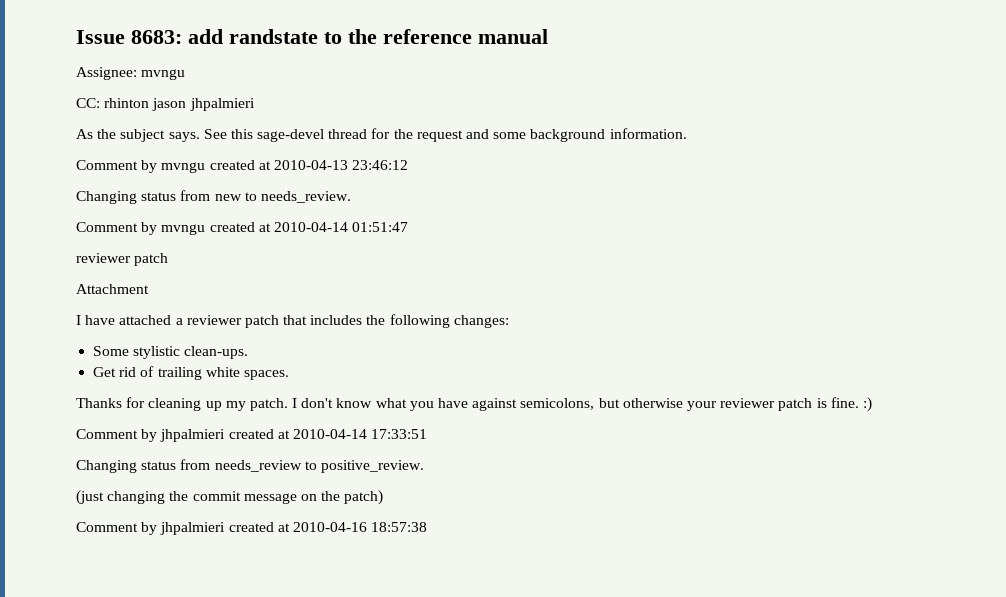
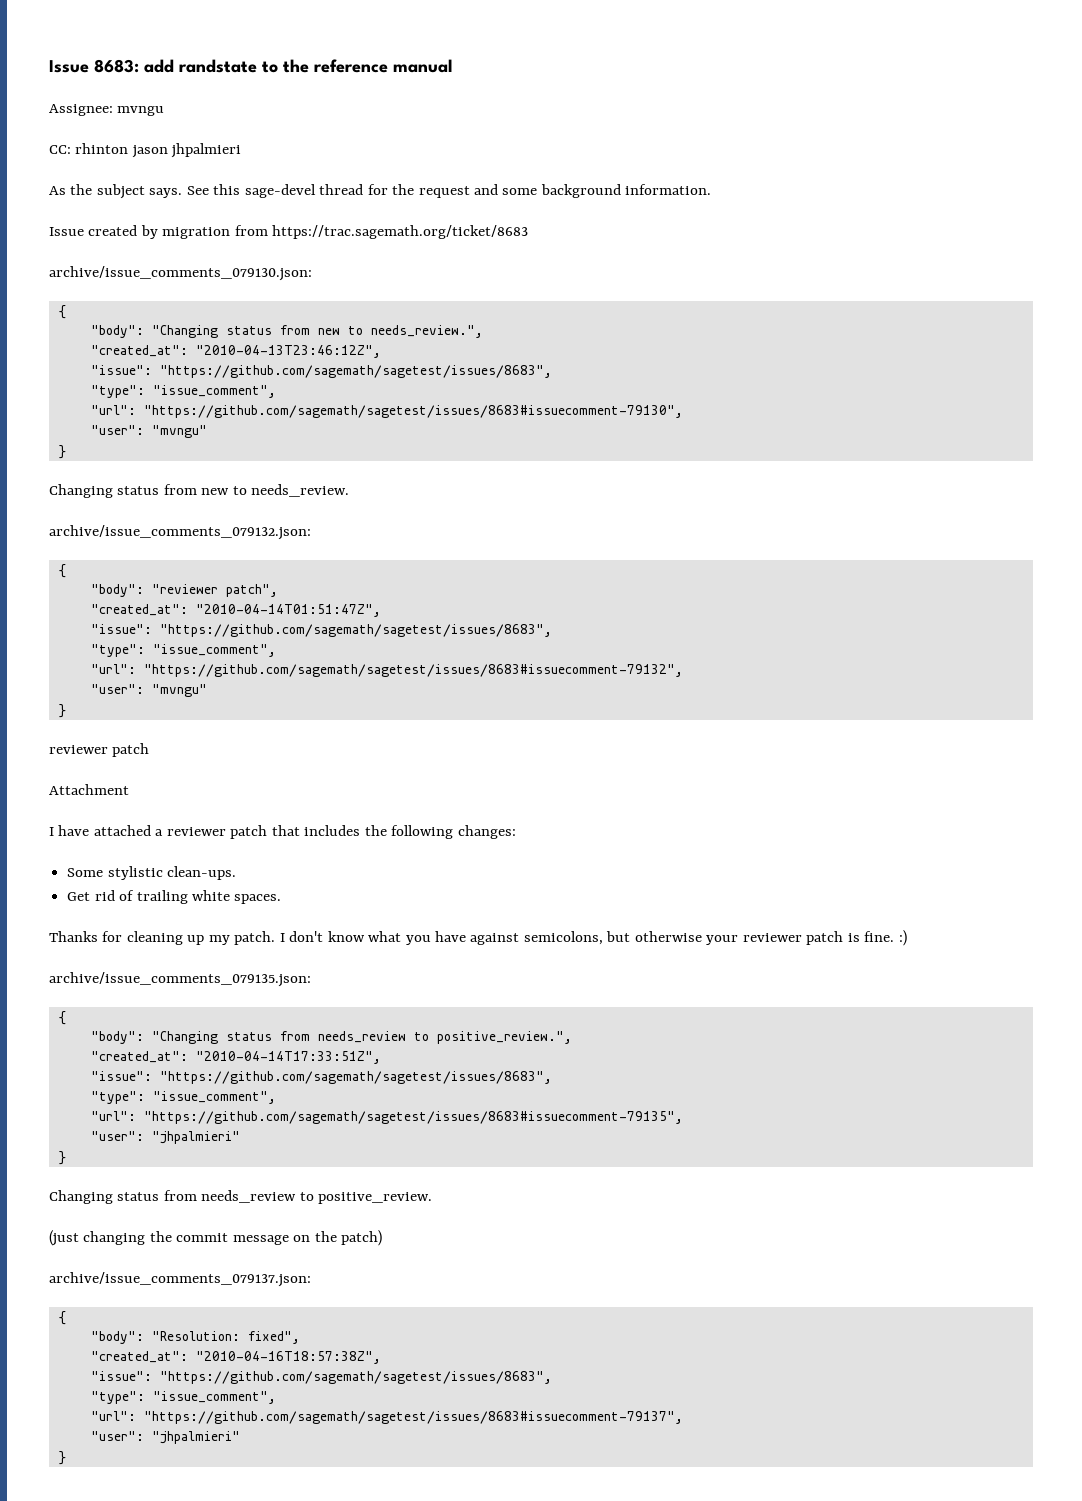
- Comment by mvngu created at 2010-04-13 23:46:12
+ Issue created by migration from https://trac.sagemath.org/ticket/8683
+ archive/issue_comments_079130.json:
+ {
+ "body": "Changing status from new to needs_review.",
+ "created_at": "2010-04-13T23:46:12Z",
+ "issue": "https://github.com/sagemath/sagetest/issues/8683",
+ "type": "issue_comment",
+ "url": "https://github.com/sagemath/sagetest/issues/8683#issuecomment-79130",
+ "user": "mvngu"
+ }
- Comment by mvngu created at 2010-04-14 01:51:47
+ archive/issue_comments_079132.json:
+ {
+ "body": "reviewer patch",
+ "created_at": "2010-04-14T01:51:47Z",
+ "issue": "https://github.com/sagemath/sagetest/issues/8683",
+ "type": "issue_comment",
+ "url": "https://github.com/sagemath/sagetest/issues/8683#issuecomment-79132",
+ "user": "mvngu"
+ }
- Comment by jhpalmieri created at 2010-04-14 17:33:51
+ archive/issue_comments_079135.json:
+ {
+ "body": "Changing status from needs_review to positive_review.",
+ "created_at": "2010-04-14T17:33:51Z",
+ "issue": "https://github.com/sagemath/sagetest/issues/8683",
+ "type": "issue_comment",
+ "url": "https://github.com/sagemath/sagetest/issues/8683#issuecomment-79135",
+ "user": "jhpalmieri"
+ }
- Comment by jhpalmieri created at 2010-04-16 18:57:38
+ archive/issue_comments_079137.json:
+ {
+ "body": "Resolution: fixed",
+ "created_at": "2010-04-16T18:57:38Z",
+ "issue": "https://github.com/sagemath/sagetest/issues/8683",
+ "type": "issue_comment",
+ "url": "https://github.com/sagemath/sagetest/issues/8683#issuecomment-79137",
+ "user": "jhpalmieri"
+ }

